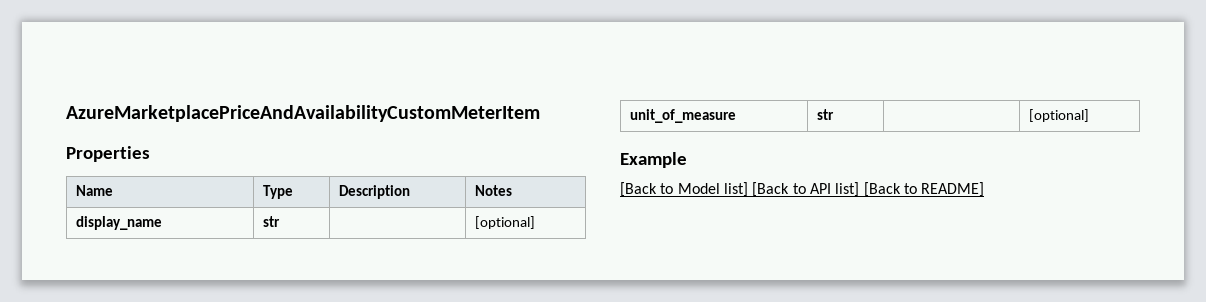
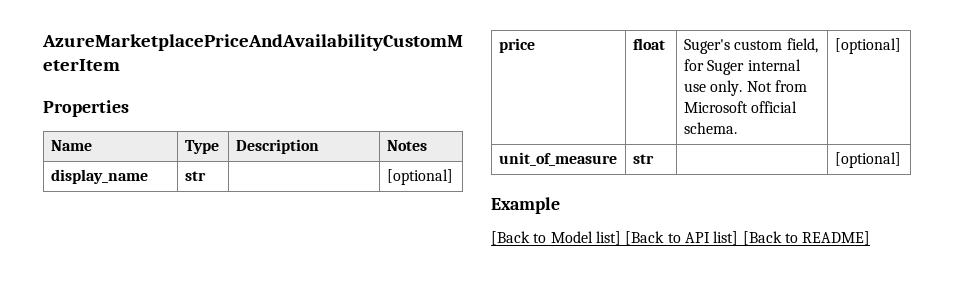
+ price | float | Suger's custom field, for Suger internal use only. Not from Microsoft official schema. | [optional]

